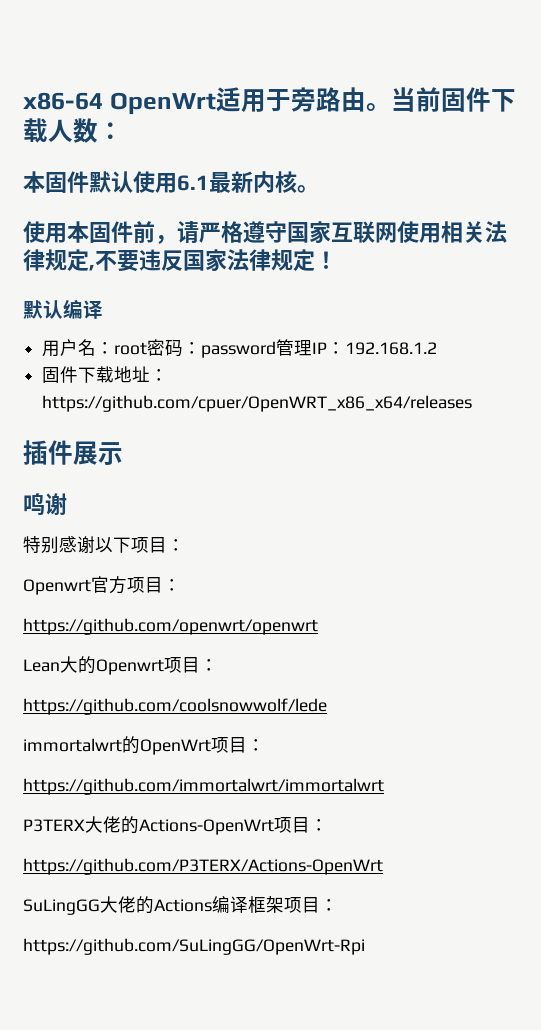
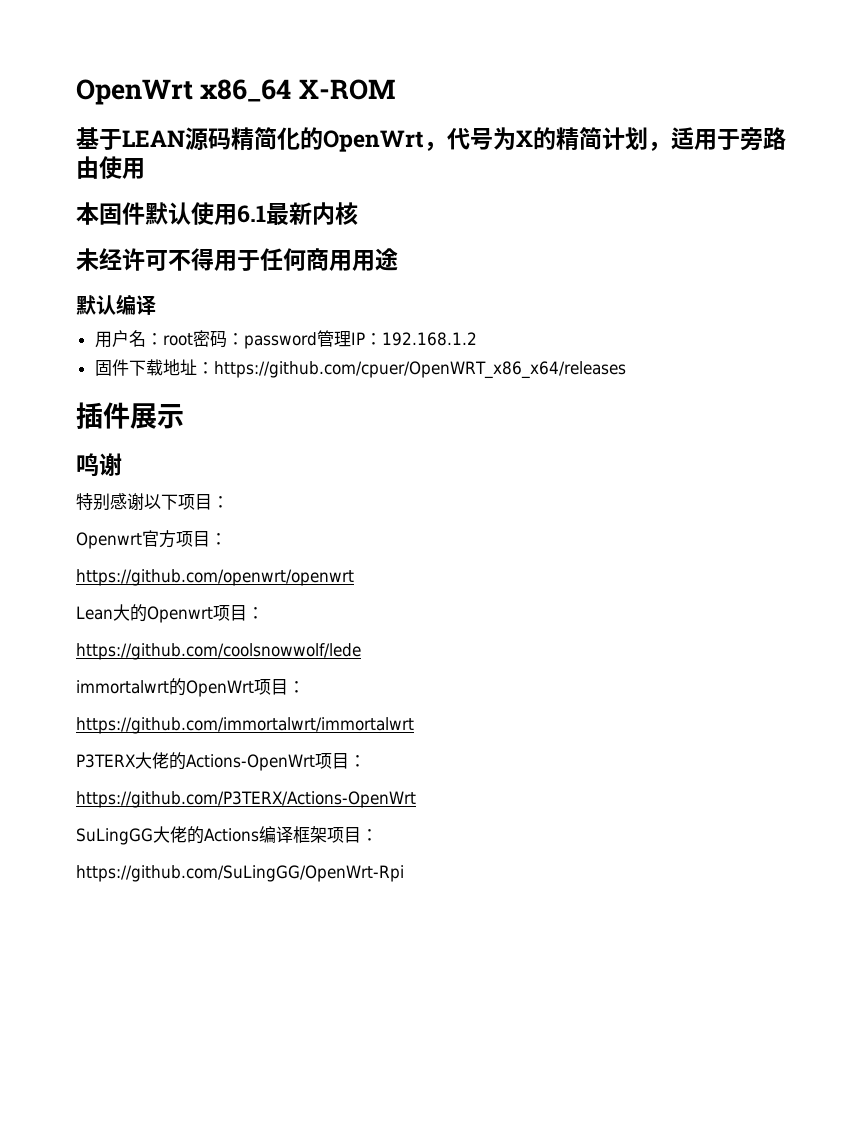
- x86-64 OpenWrt适用于旁路由。当前固件下载人数：
+ OpenWrt x86_64 X-ROM
+ 基于LEAN源码精简化的OpenWrt，代号为X的精简计划，适用于旁路由使用
- 本固件默认使用6.1最新内核。
- 使用本固件前，请严格遵守国家互联网使用相关法律规定,不要违反国家法律规定！
+ 本固件默认使用6.1最新内核
+ 未经许可不得用于任何商用用途

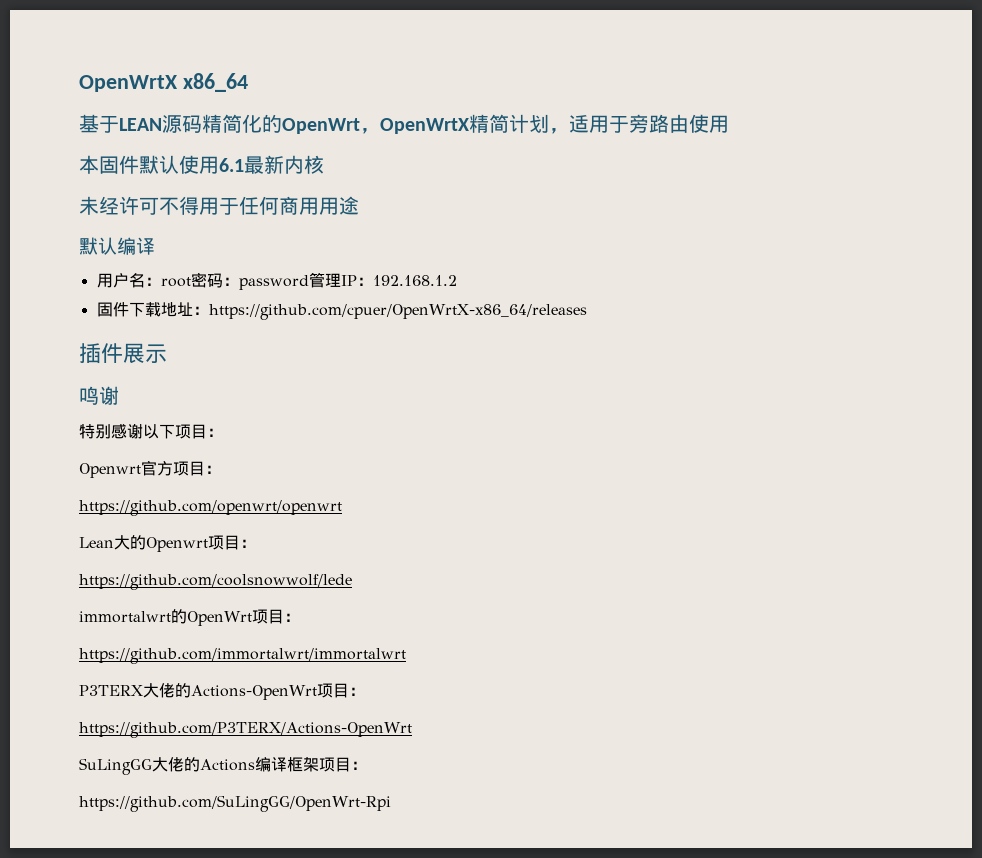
- OpenWrt x86_64 X-ROM
+ OpenWrtX x86_64
- 基于LEAN源码精简化的OpenWrt，代号为X的精简计划，适用于旁路由使用
+ 基于LEAN源码精简化的OpenWrt，OpenWrtX精简计划，适用于旁路由使用
- 固件下载地址：https://github.com/cpuer/OpenWRT_x86_x64/releases
+ 固件下载地址：https://github.com/cpuer/OpenWrtX-x86_64/releases

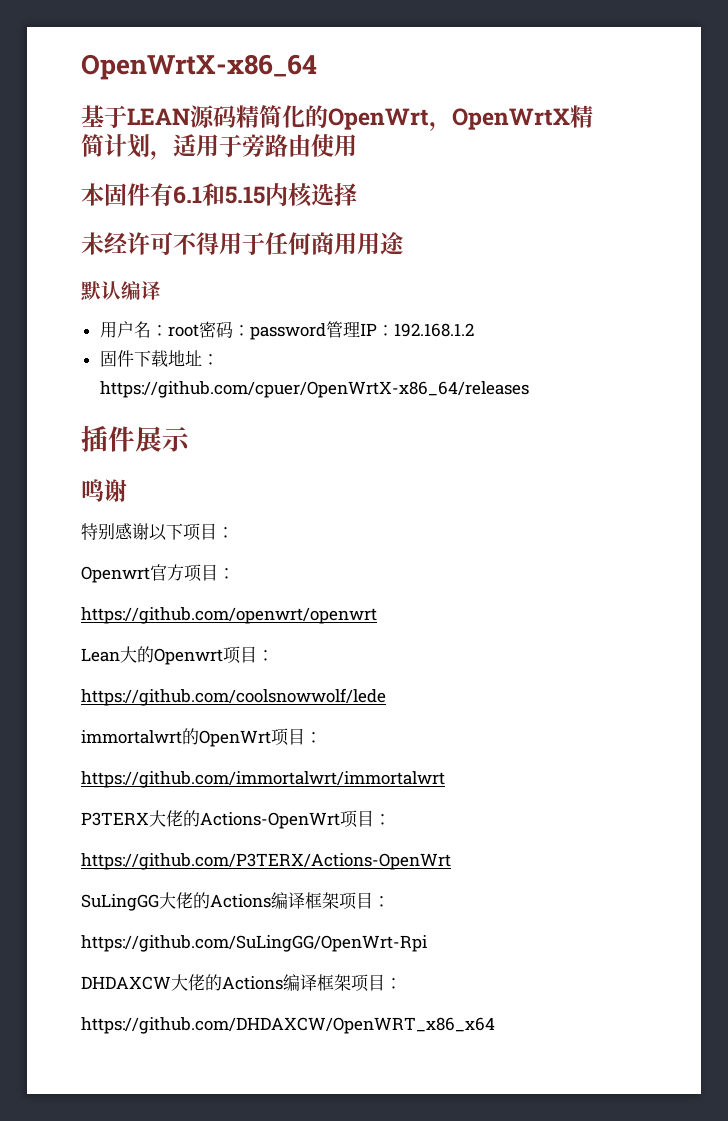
- OpenWrtX x86_64
+ OpenWrtX-x86_64
- 本固件默认使用6.1最新内核
+ 本固件有6.1和5.15内核选择
+ DHDAXCW大佬的Actions编译框架项目：
+ https://github.com/DHDAXCW/OpenWRT_x86_x64

